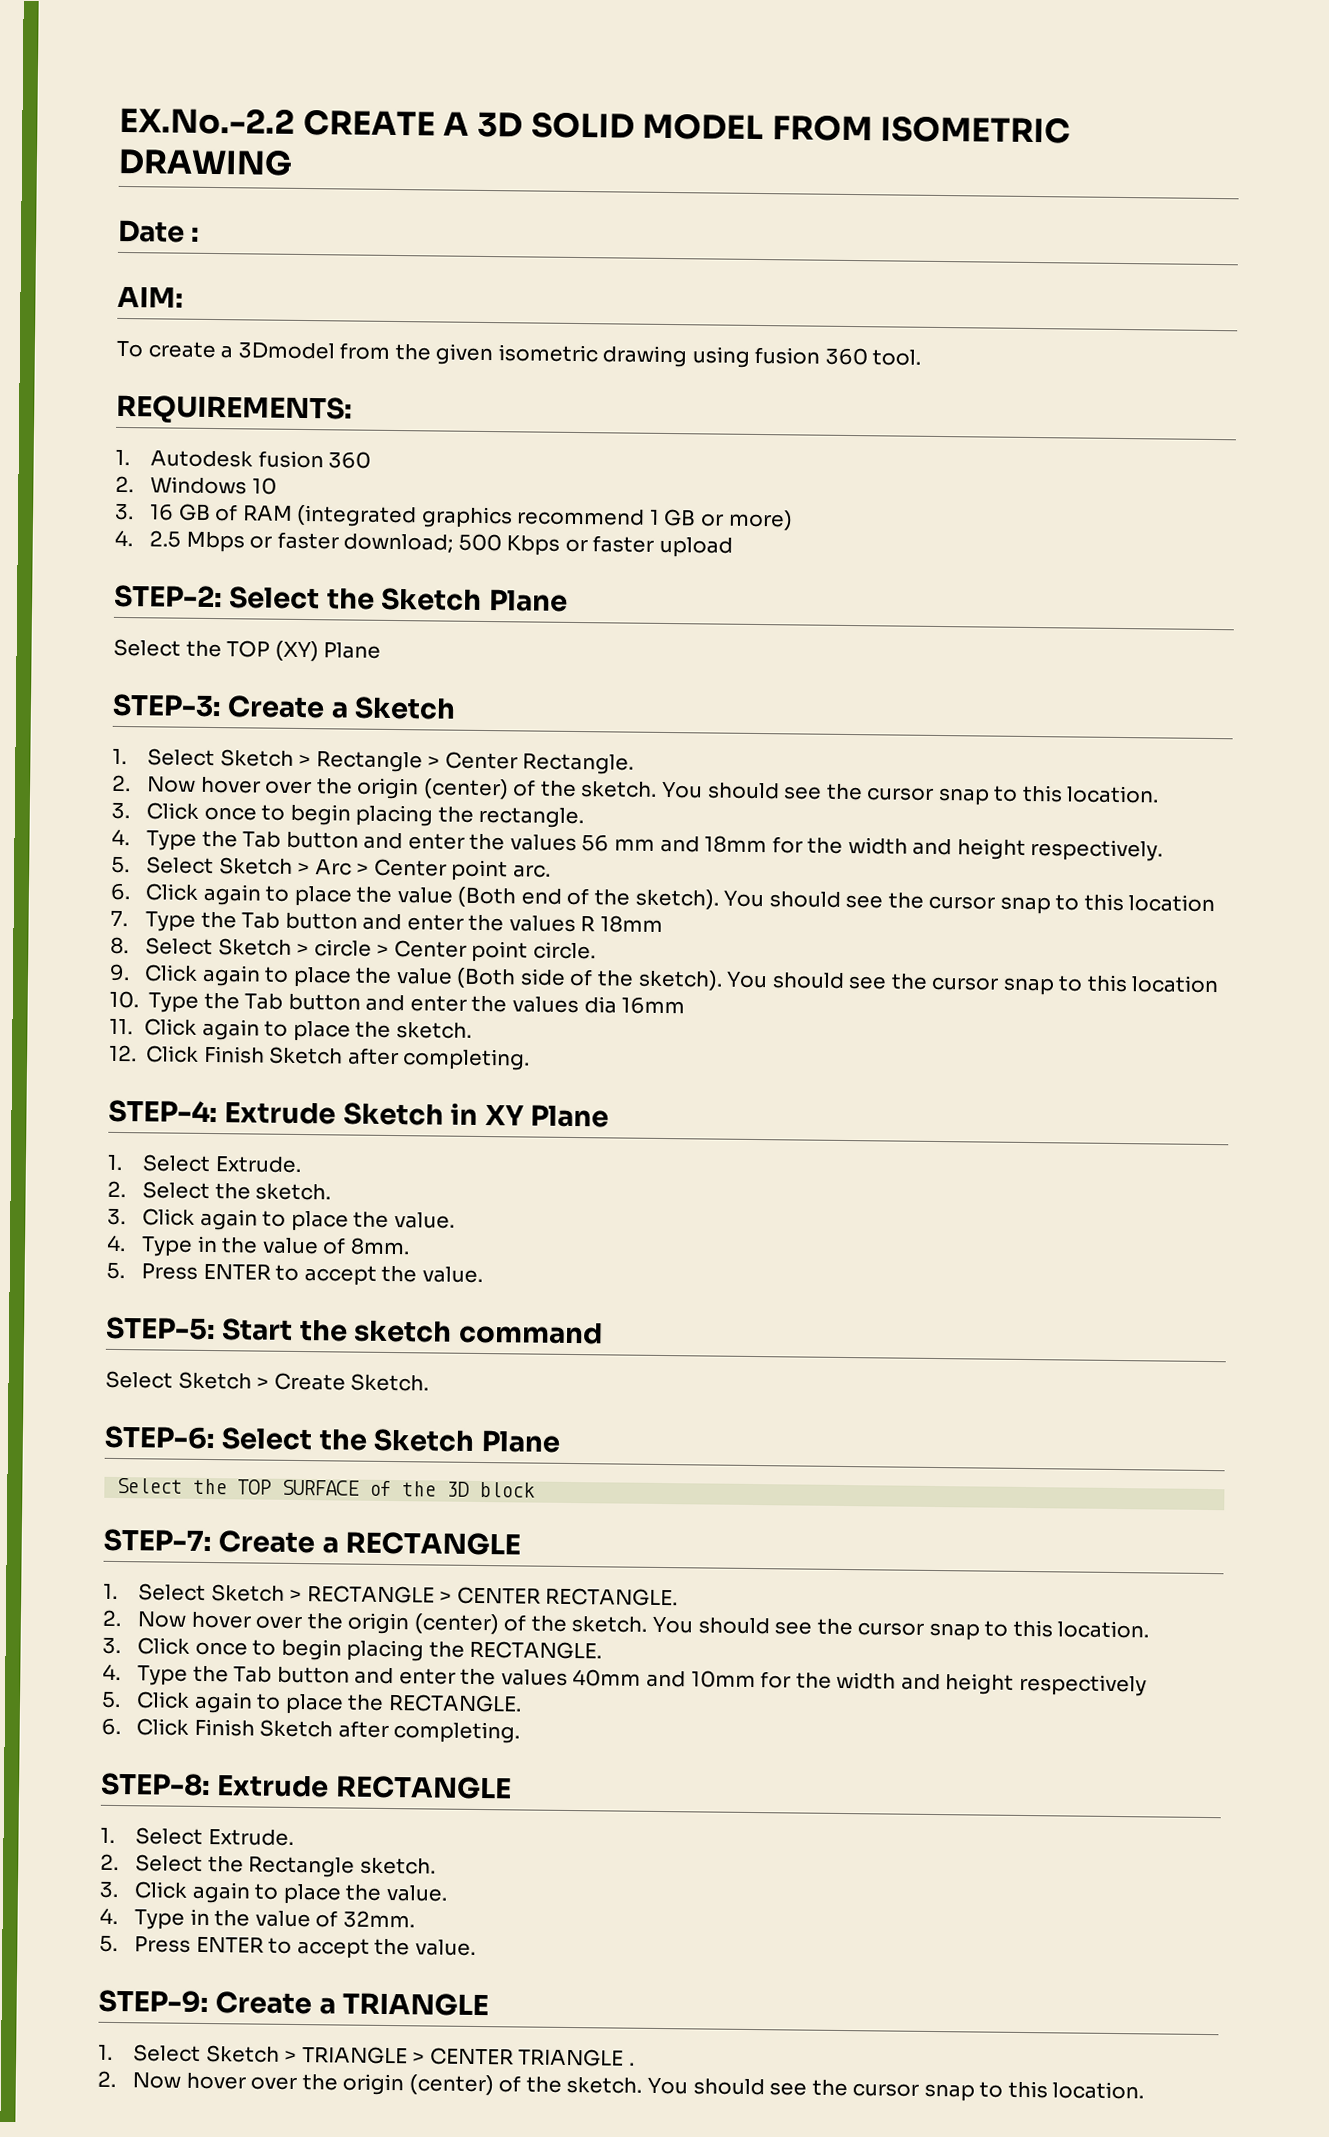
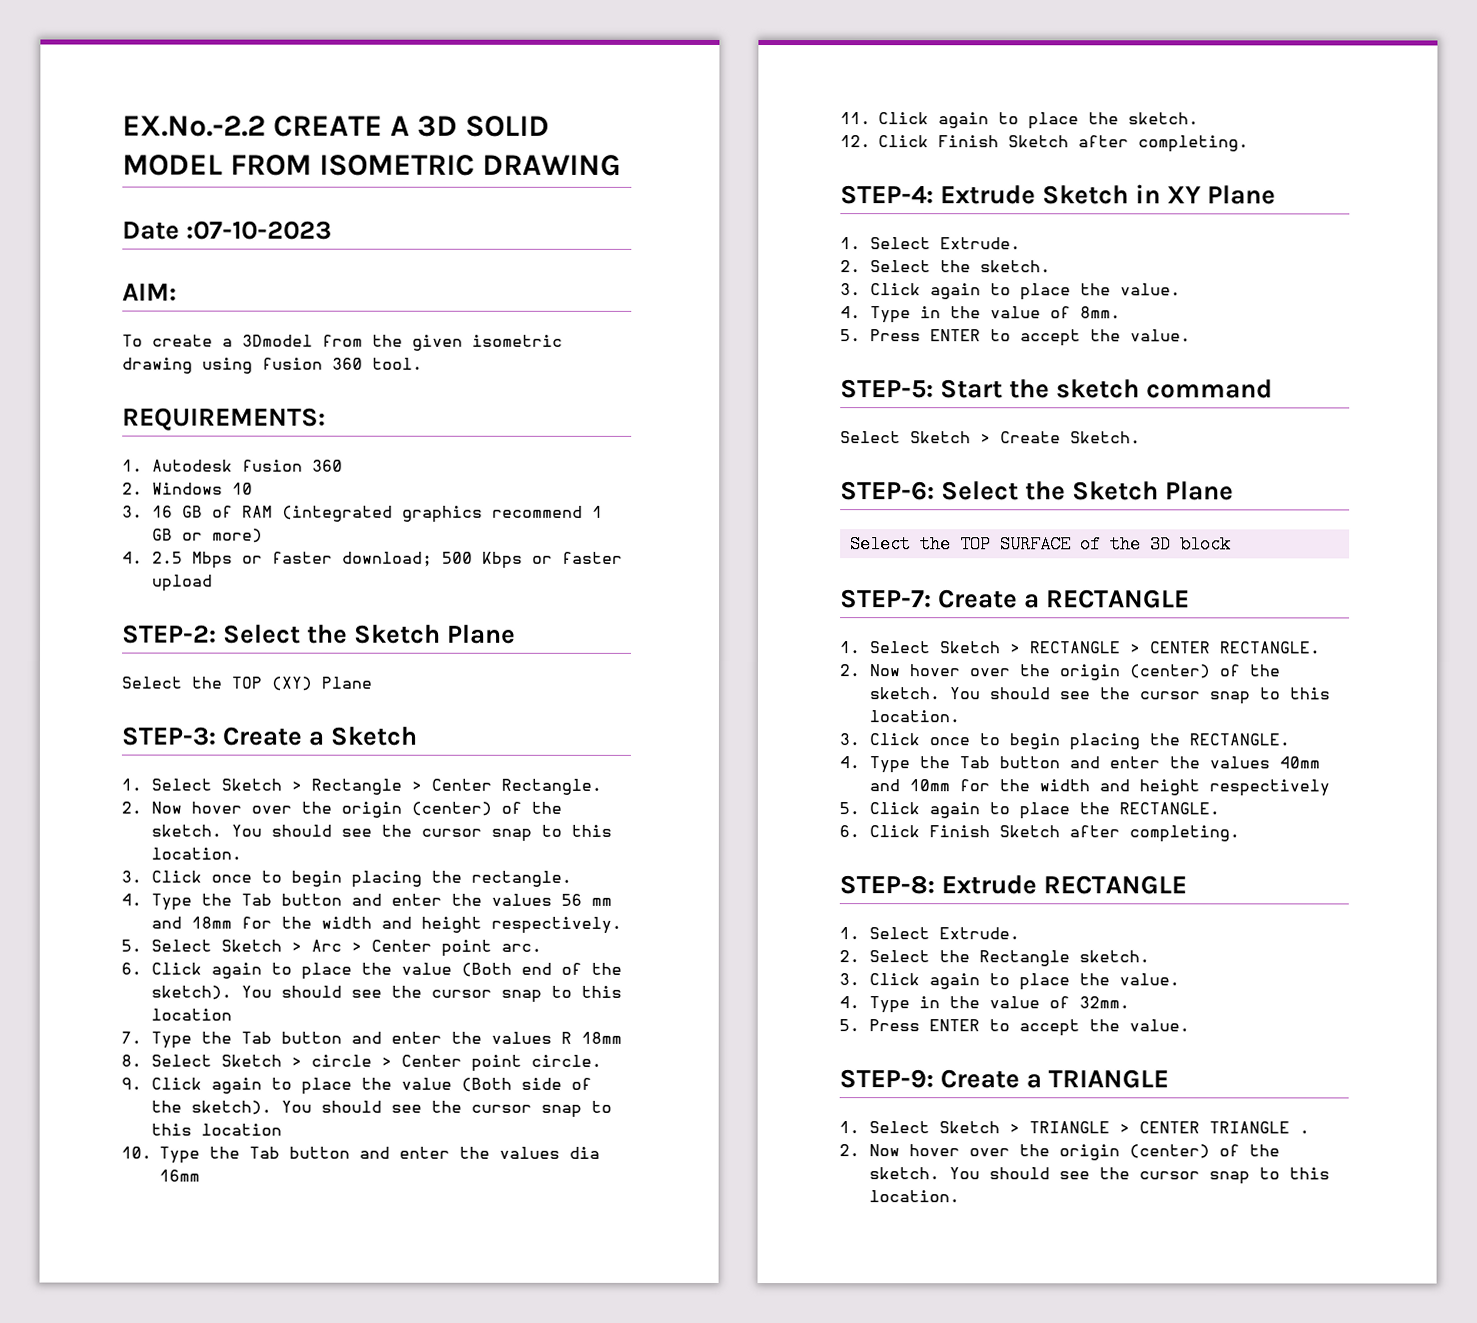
- Date :
+ Date :07-10-2023

